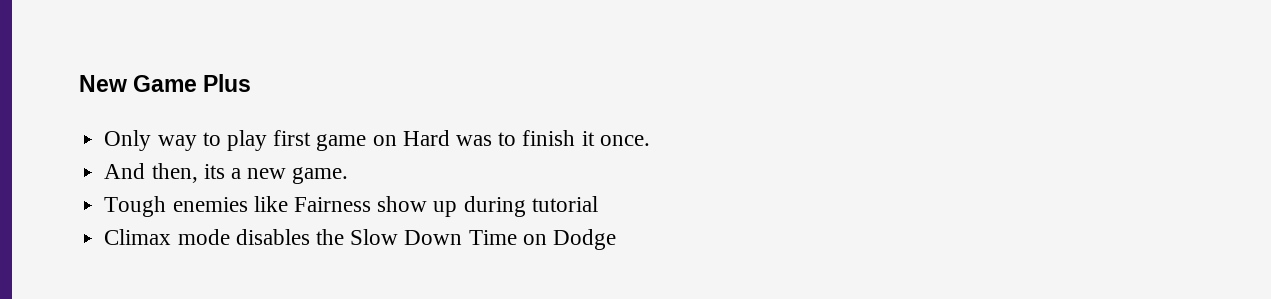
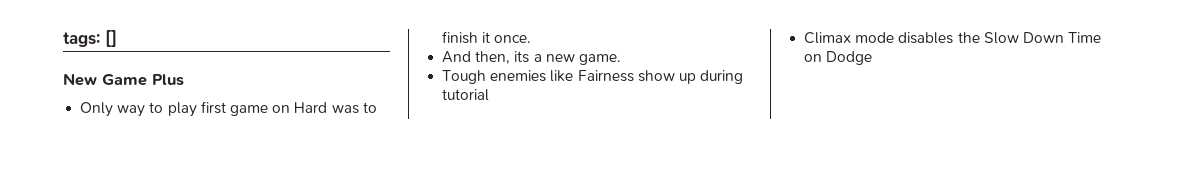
+ tags: []

